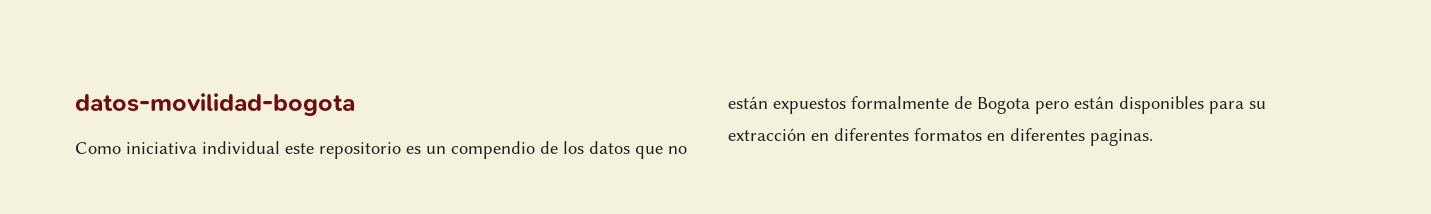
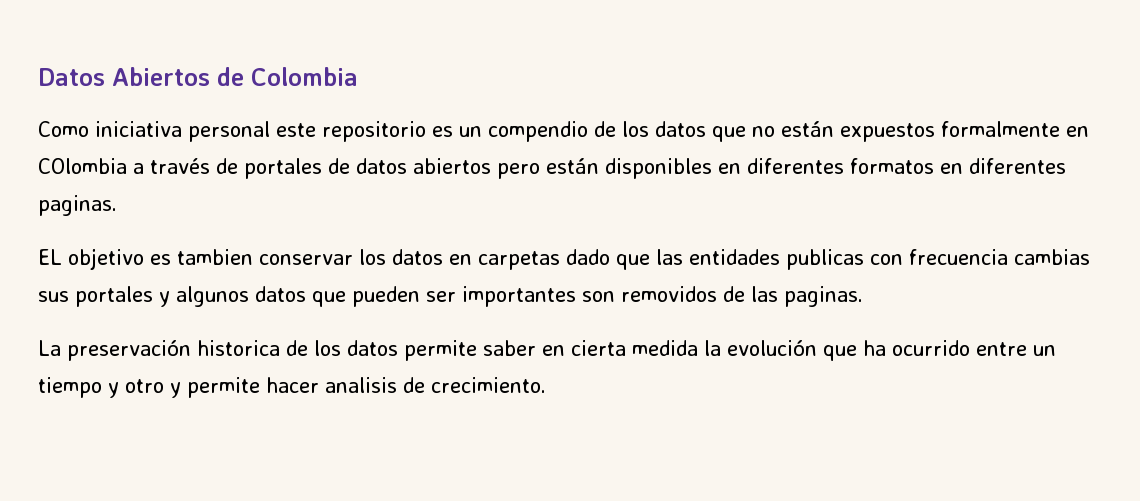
- datos-movilidad-bogota
+ Datos Abiertos de Colombia
- Como iniciativa individual este repositorio es un compendio de los datos que no están expuestos formalmente de Bogota pero están disponibles para su extracción en diferentes formatos en diferentes paginas.
+ Como iniciativa personal este repositorio es un compendio de los datos que no están expuestos formalmente en COlombia a través de portales de datos abiertos pero están disponibles en diferentes formatos en diferentes paginas.
+ EL objetivo es tambien conservar los datos en carpetas dado que las entidades publicas con frecuencia cambias sus portales y algunos datos que pueden ser importantes son removidos de las paginas.
+ La preservación historica de los datos permite saber en cierta medida la evolución que ha ocurrido entre un tiempo y otro y permite hacer analisis de crecimiento.

